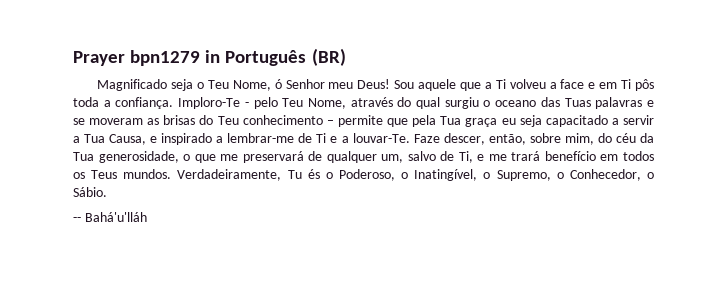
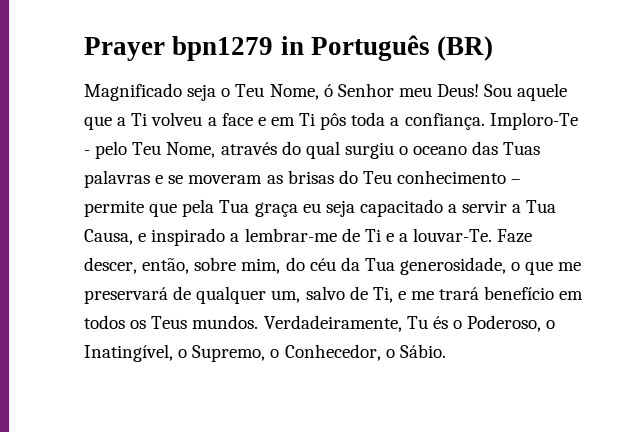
- -- Bahá'u'lláh

